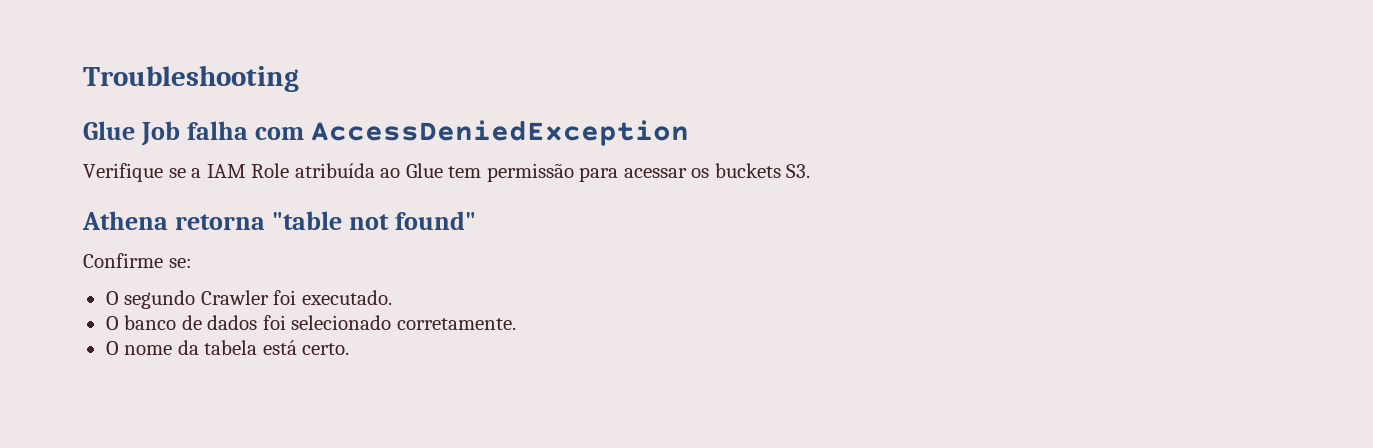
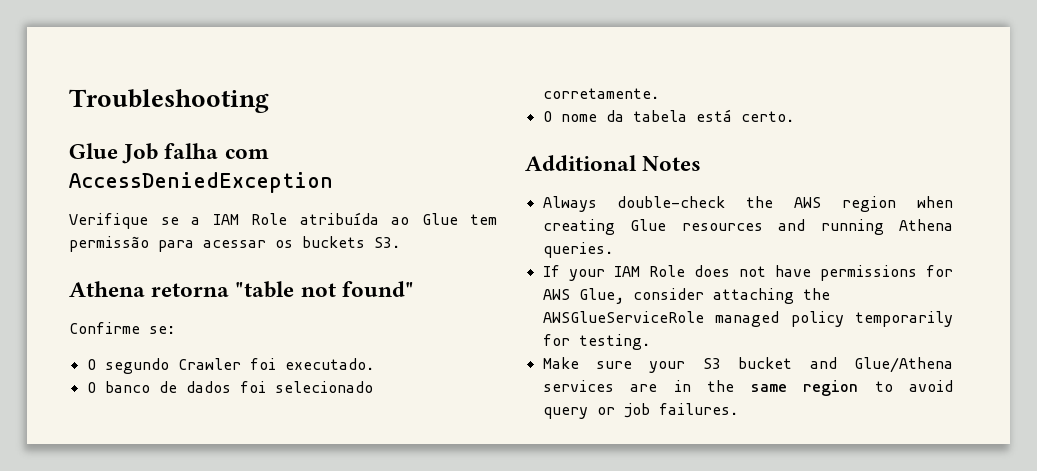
+ Additional Notes
+ Always double-check the AWS region when creating Glue resources and running Athena queries.
+ If your IAM Role does not have permissions for AWS Glue, consider attaching the AWSGlueServiceRole managed policy temporarily for testing.
+ Make sure your S3 bucket and Glue/Athena services are in the same region to avoid query or job failures.

